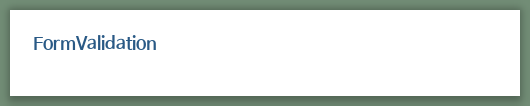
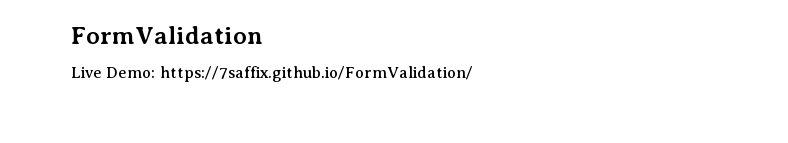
+ Live Demo: https://7saffix.github.io/FormValidation/

